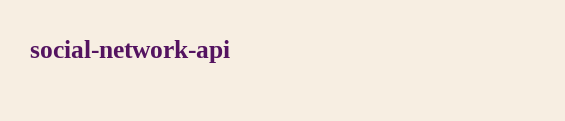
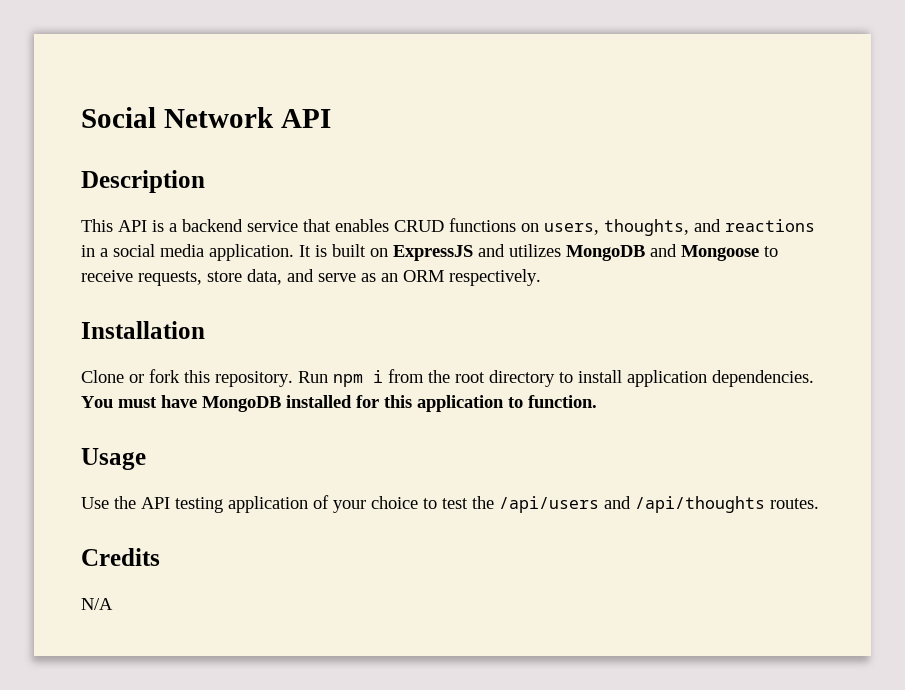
- social-network-api
+ Social Network API
+ Description
+ This API is a backend service that enables CRUD functions on users, thoughts, and reactions in a social media application. It is built on ExpressJS and utilizes MongoDB and Mongoose to receive requests, store data, and serve as an ORM respectively.
+ Installation
+ Clone or fork this repository. Run npm i from the root directory to install application dependencies. You must have MongoDB installed for this application to function.
+ Usage
+ Use the API testing application of your choice to test the /api/users and /api/thoughts routes.
+ Credits
+ N/A

